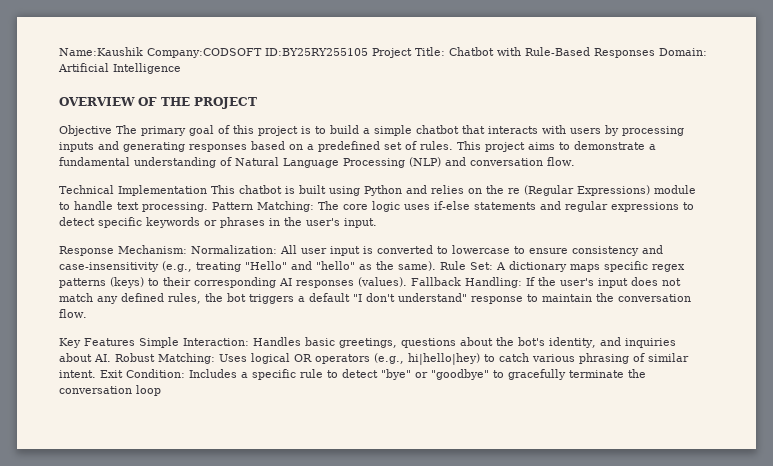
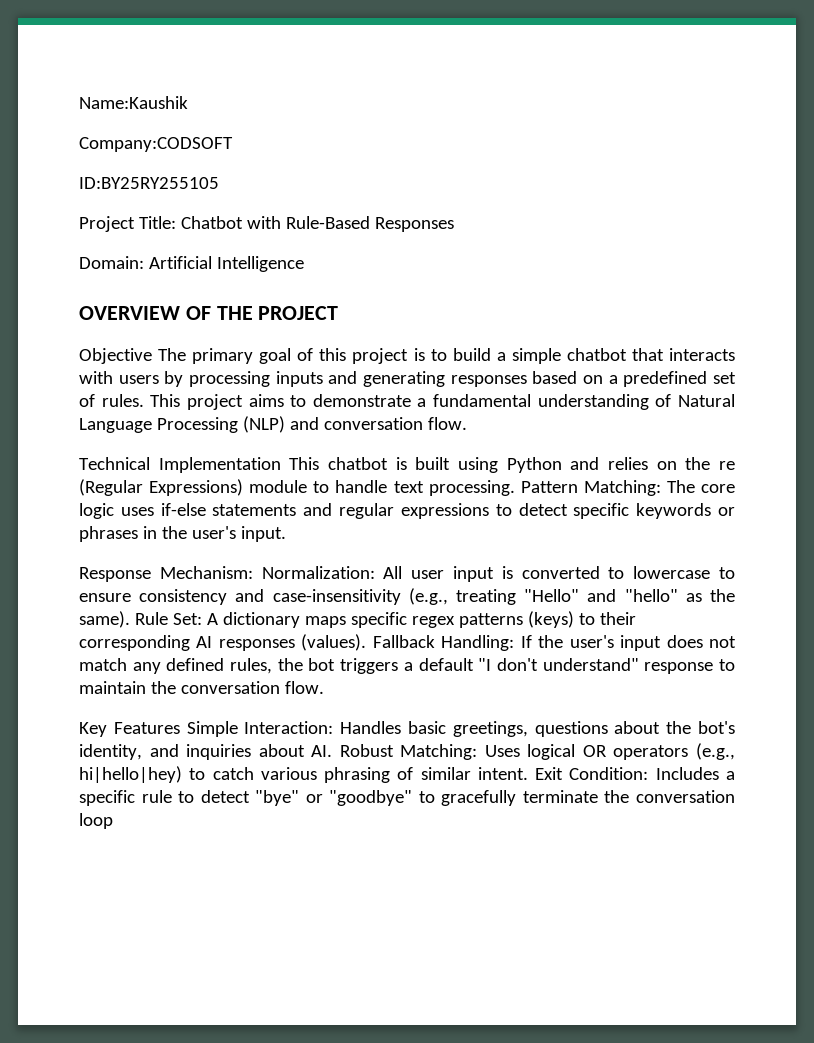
- Name:Kaushik Company:CODSOFT ID:BY25RY255105 Project Title: Chatbot with Rule-Based Responses Domain: Artificial Intelligence
+ Name:Kaushik
+ Company:CODSOFT
+ ID:BY25RY255105
+ Project Title: Chatbot with Rule-Based Responses
+ Domain: Artificial Intelligence

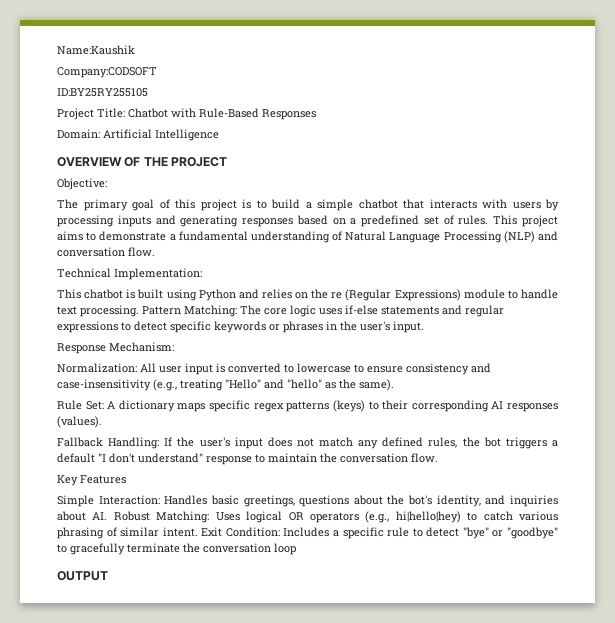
- Objective The primary goal of this project is to build a simple chatbot that interacts with users by processing inputs and generating responses based on a predefined set of rules.
+ Objective:
+ The primary goal of this project is to build a simple chatbot that interacts with users by processing inputs and generating responses based on a predefined set of rules.
- Technical Implementation This chatbot is built using Python and relies on the re (Regular Expressions) module to handle text processing.
+ Technical Implementation:
+ This chatbot is built using Python and relies on the re (Regular Expressions) module to handle text processing.
- Response Mechanism: Normalization:
+ Response Mechanism:
+ Normalization:
- All user input is converted to lowercase to ensure consistency and case-insensitivity (e.g., treating "Hello" and "hello" as the same). Rule Set:
+ All user input is converted to lowercase to ensure consistency and case-insensitivity (e.g., treating "Hello" and "hello" as the same).
+ Rule Set:
- A dictionary maps specific regex patterns (keys) to their corresponding AI responses (values). Fallback Handling:
+ A dictionary maps specific regex patterns (keys) to their corresponding AI responses (values).
+ Fallback Handling:
- Key Features Simple Interaction: Handles basic greetings, questions about the bot's identity, and inquiries about AI. Robust Matching: Uses logical OR operators (e.g., hi|hello|hey) to catch various phrasing of similar intent.
+ Key Features
+ Simple Interaction: Handles basic greetings, questions about the bot's identity, and inquiries about AI. Robust Matching: Uses logical OR operators (e.g., hi|hello|hey) to catch various phrasing of similar intent.
+ OUTPUT

